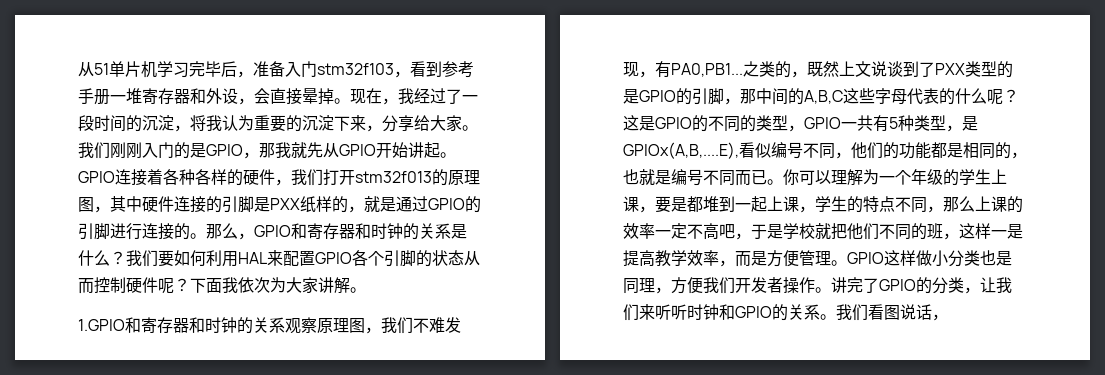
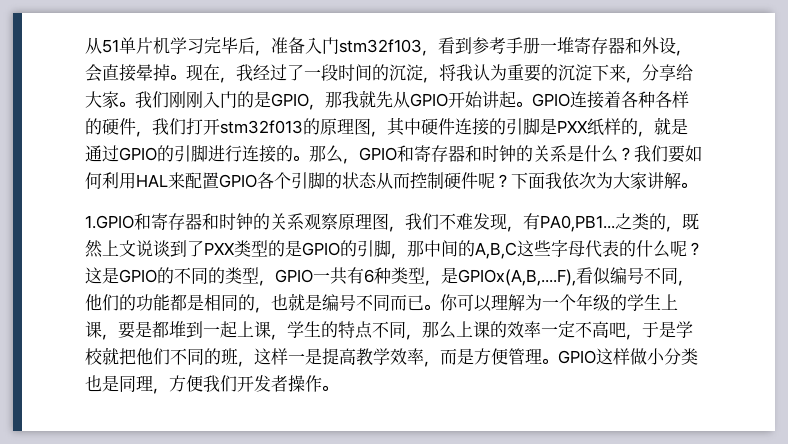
- 这是GPIO的不同的类型，GPIO一共有5种类型，是GPIOx(A,B,....E),看似编号不同，他们的功能都是相同的，也就是编号不同而已。
+ 这是GPIO的不同的类型，GPIO一共有6种类型，是GPIOx(A,B,....F),看似编号不同，他们的功能都是相同的，也就是编号不同而已。
- 讲完了GPIO的分类，让我们来听听时钟和GPIO的关系。我们看图说话，

